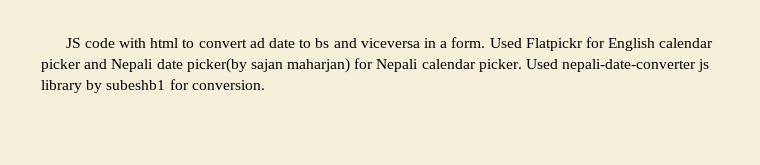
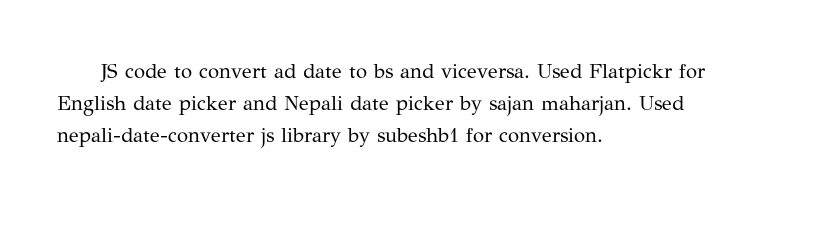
- JS code with html to convert ad date to bs and viceversa in a form.
+ JS code to convert ad date to bs and viceversa.
- Used Flatpickr for English calendar picker and Nepali date picker(by sajan maharjan) for Nepali calendar picker.
+ Used Flatpickr for English date picker and Nepali date picker by sajan maharjan.

